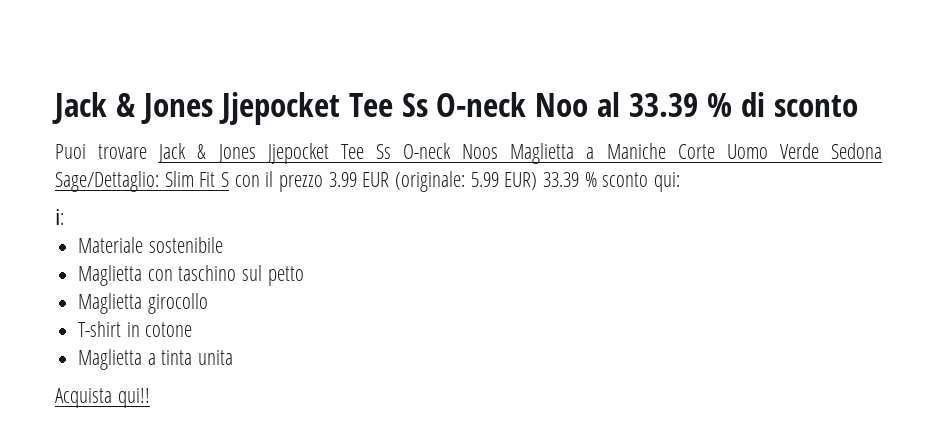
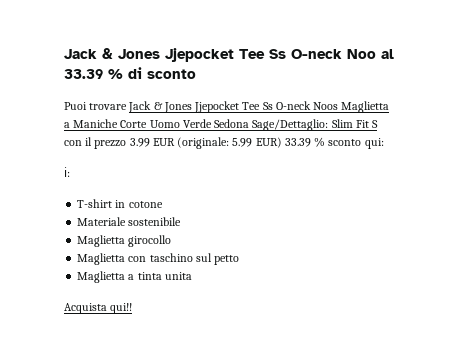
+ T-shirt in cotone
+ Maglietta girocollo
- Maglietta girocollo
- T-shirt in cotone

